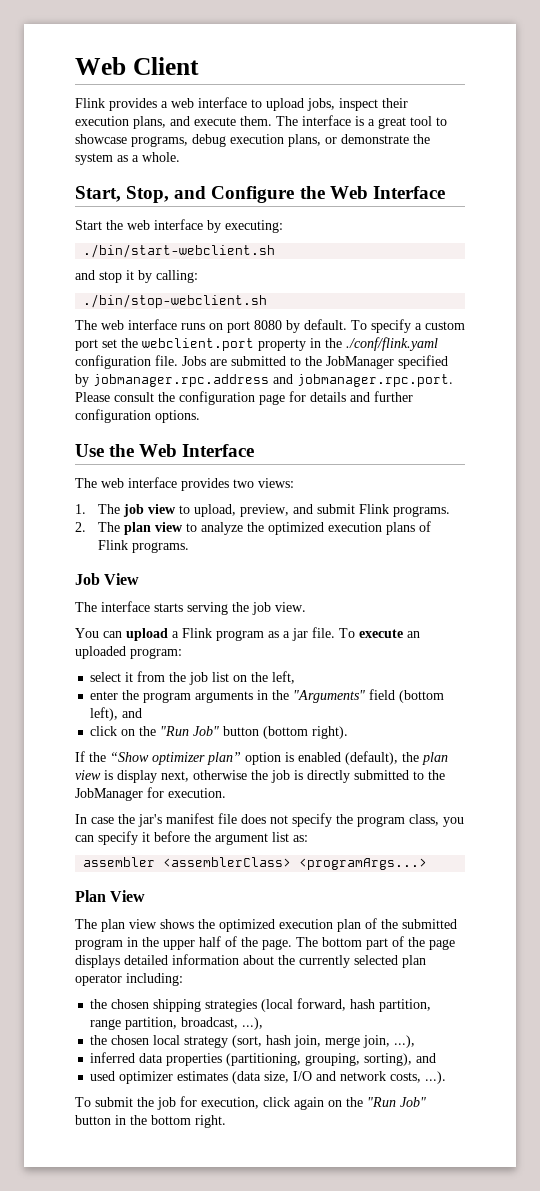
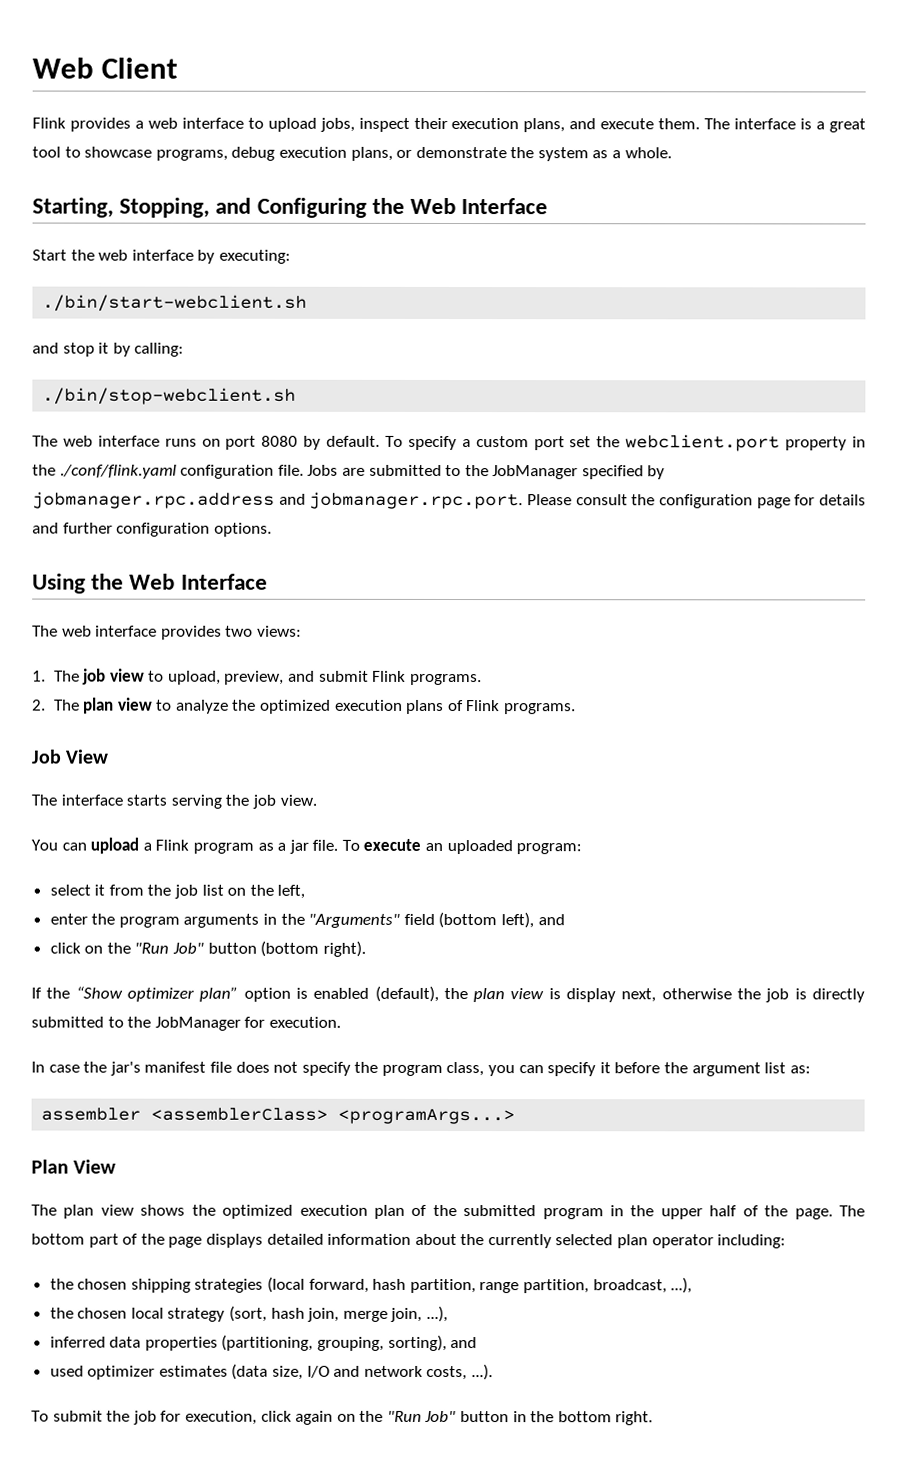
- Start, Stop, and Configure the Web Interface
+ Starting, Stopping, and Configuring the Web Interface
- Use the Web Interface
+ Using the Web Interface

